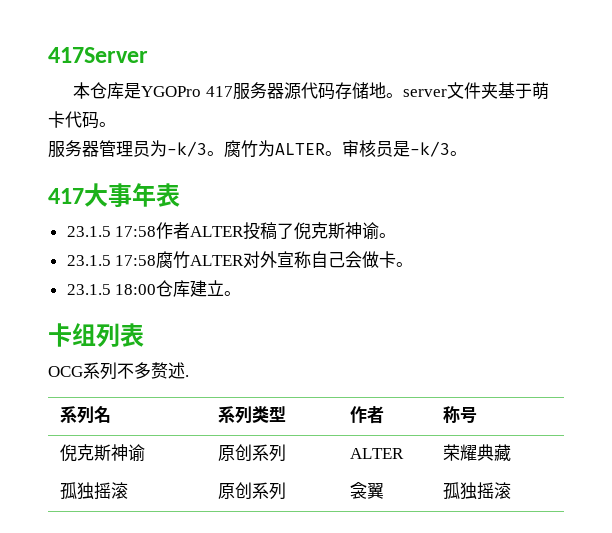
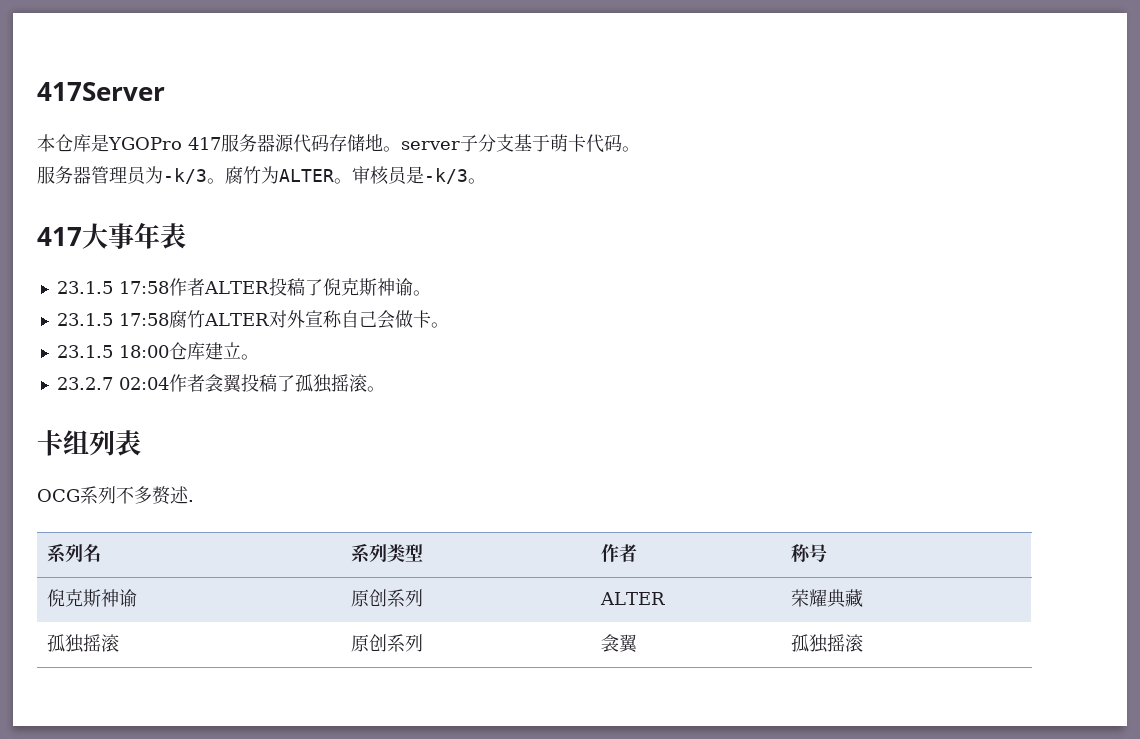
- 本仓库是YGOPro 417服务器源代码存储地。server文件夹基于萌卡代码。
+ 本仓库是YGOPro 417服务器源代码存储地。server子分支基于萌卡代码。
+ 23.2.7 02:04作者衾翼投稿了孤独摇滚。

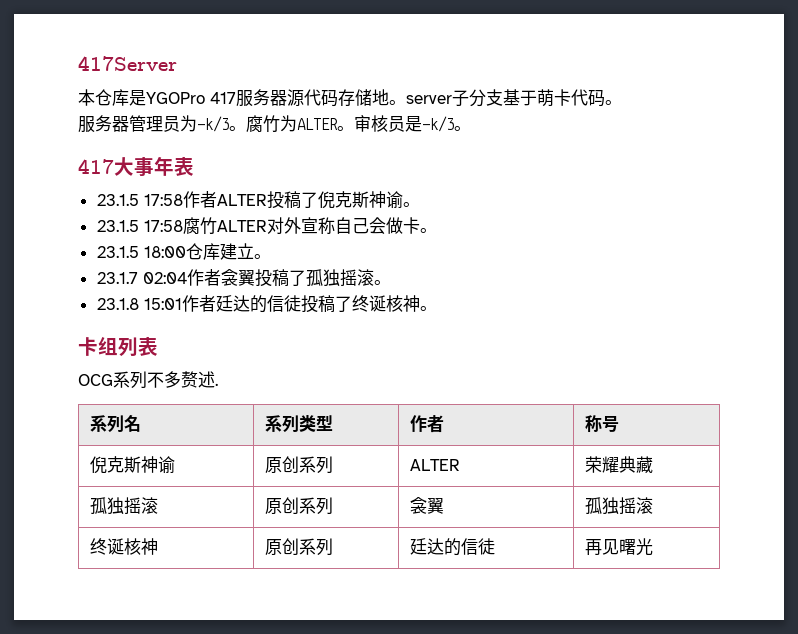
- 23.2.7 02:04作者衾翼投稿了孤独摇滚。
+ 23.1.7 02:04作者衾翼投稿了孤独摇滚。
+ 23.1.8 15:01作者廷达的信徒投稿了终诞核神。
+ 终诞核神 | 原创系列 | 廷达的信徒 | 再见曙光

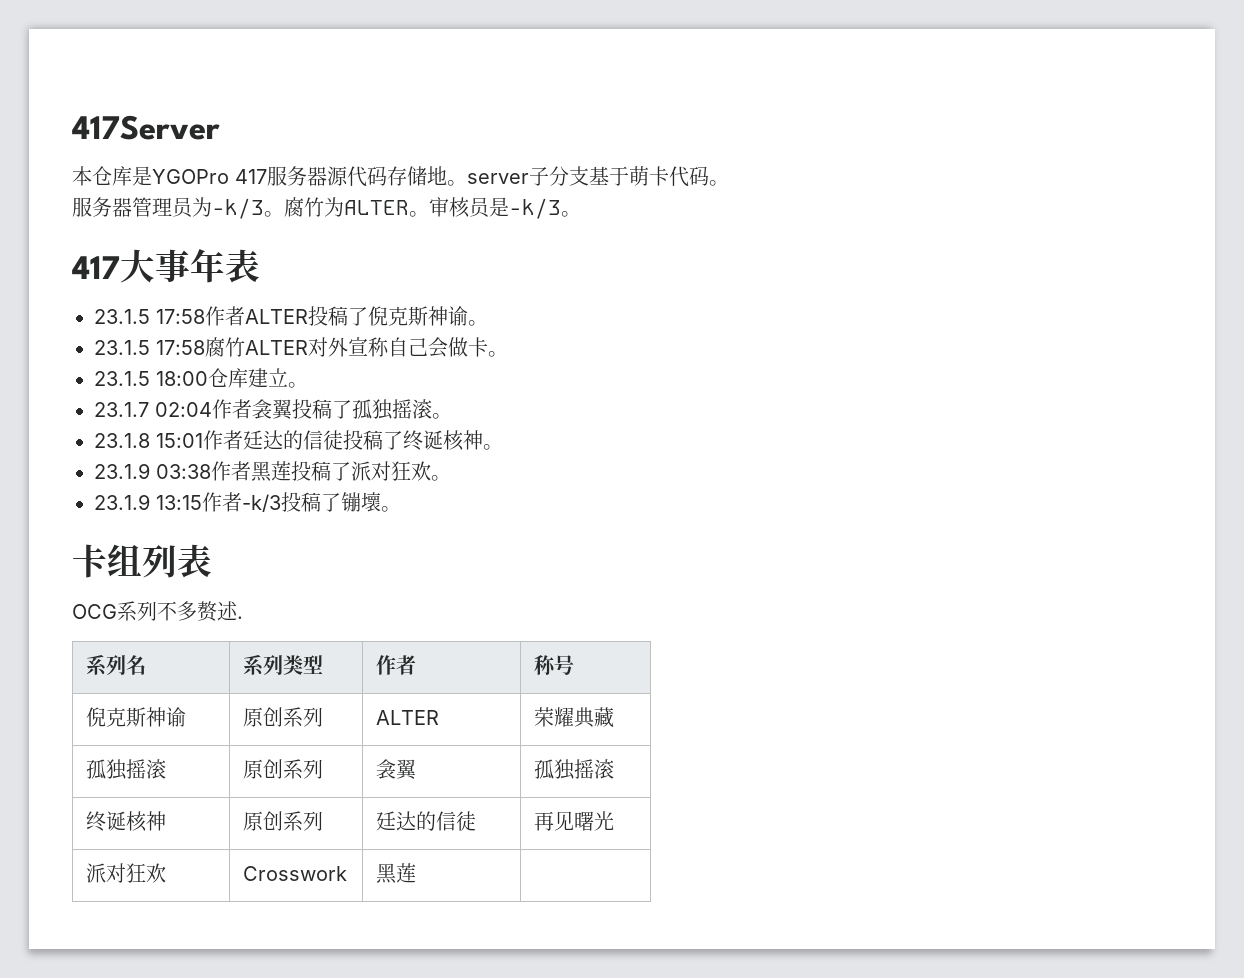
+ 23.1.9 03:38作者黑莲投稿了派对狂欢。
+ 23.1.9 13:15作者-k/3投稿了镚壞。
+ 派对狂欢 | Crosswork | 黑莲 |

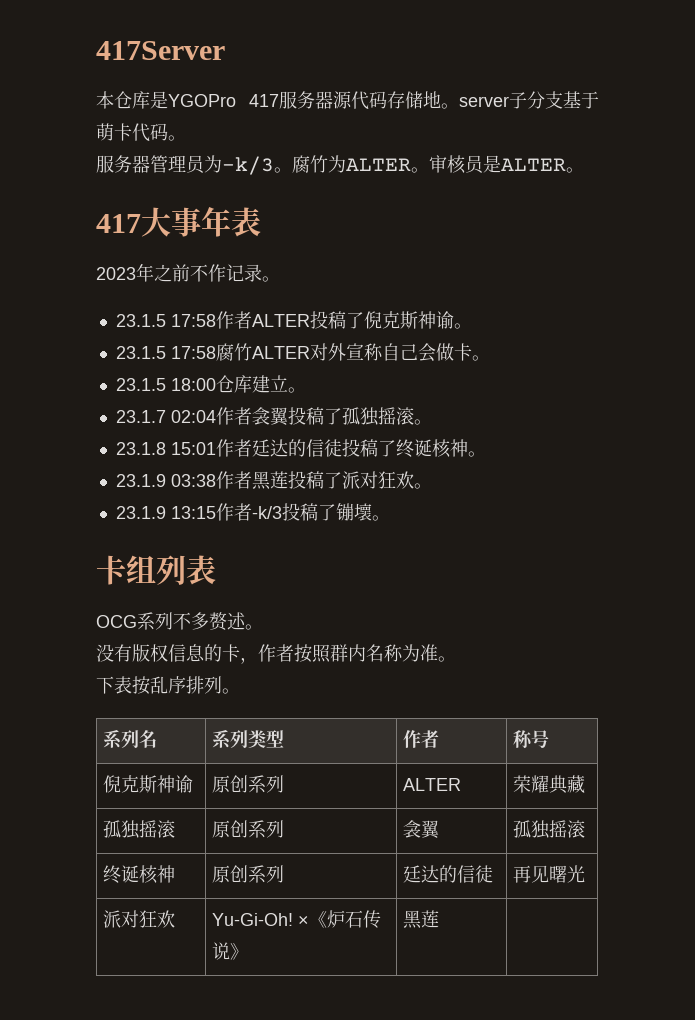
- 审核员是-k/3。
+ 审核员是ALTER。
+ 2023年之前不作记录。
- OCG系列不多赘述.
+ OCG系列不多赘述。
+ 没有版权信息的卡，作者按照群内名称为准。
+ 下表按乱序排列。
- 派对狂欢 | Crosswork | 黑莲 |
+ 派对狂欢 | Yu-Gi-Oh! ×《炉石传说》 | 黑莲 |

